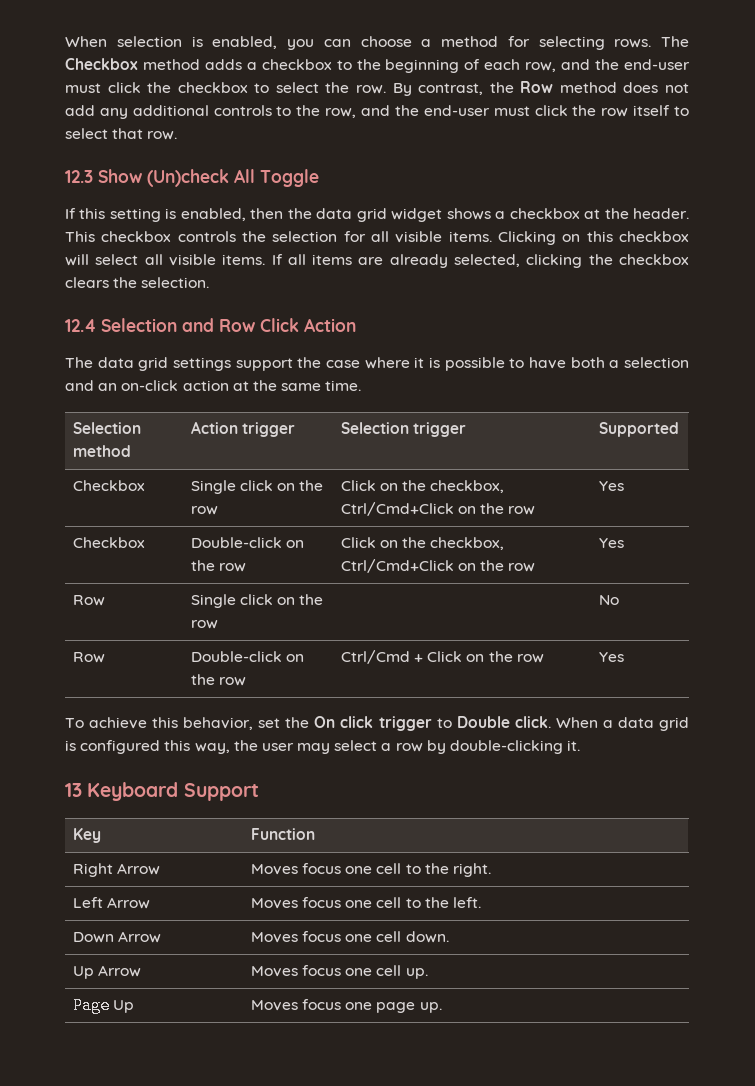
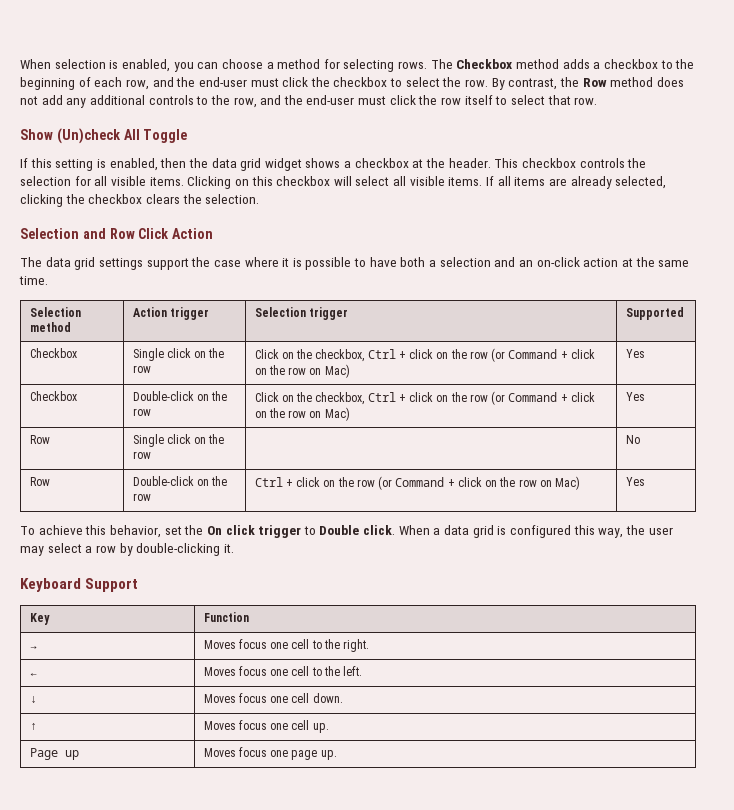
- 12.3 Show (Un)check All Toggle
+ Show (Un)check All Toggle
- 12.4 Selection and Row Click Action
+ Selection and Row Click Action
- Checkbox | Single click on the row | Click on the checkbox, Ctrl/Cmd+Click on the row | Yes
+ Checkbox | Single click on the row | Click on the checkbox, Ctrl + click on the row (or Command + click on the row on Mac) | Yes
- Checkbox | Double-click on the row | Click on the checkbox, Ctrl/Cmd+Click on the row | Yes
+ Checkbox | Double-click on the row | Click on the checkbox, Ctrl + click on the row (or Command + click on the row on Mac) | Yes
- Row | Double-click on the row | Ctrl/Cmd + Click on the row | Yes
+ Row | Double-click on the row | Ctrl + click on the row (or Command + click on the row on Mac) | Yes
- 13 Keyboard Support
+ Keyboard Support
- Right Arrow | Moves focus one cell to the right.
+ → | Moves focus one cell to the right.
- Left Arrow | Moves focus one cell to the left.
+ ← | Moves focus one cell to the left.
- Down Arrow | Moves focus one cell down.
+ ↓ | Moves focus one cell down.
- Up Arrow | Moves focus one cell up.
+ ↑ | Moves focus one cell up.
- Page Up | Moves focus one page up.
+ Page up | Moves focus one page up.

